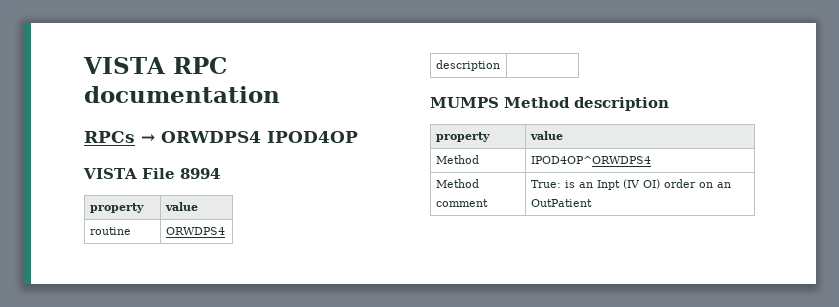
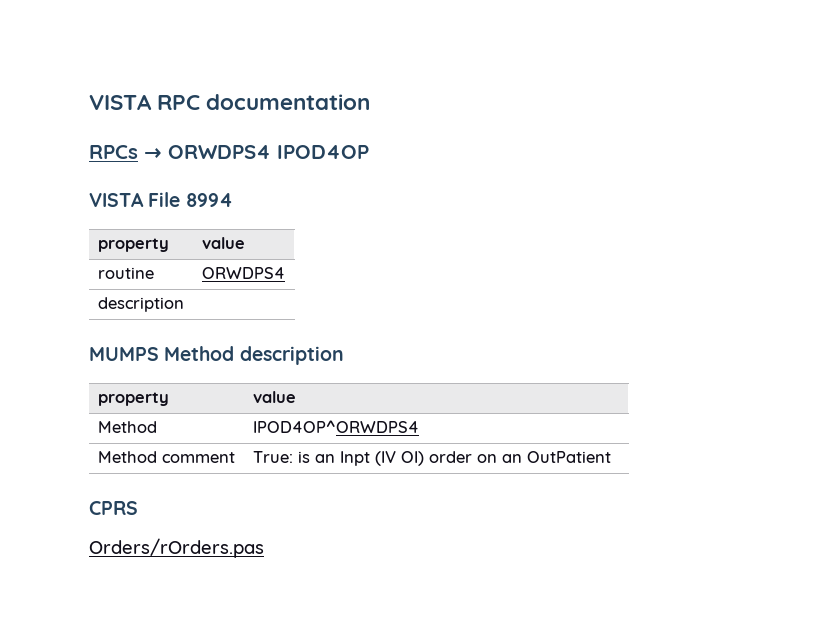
+ CPRS
+ Orders/rOrders.pas

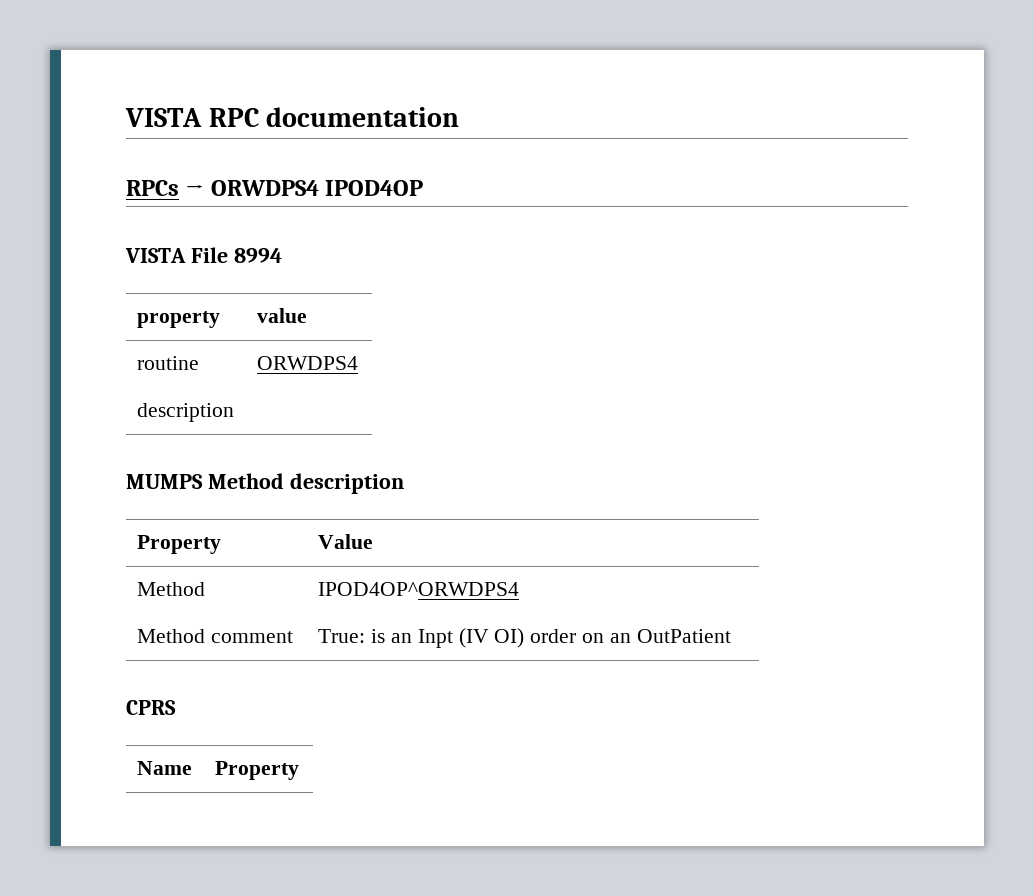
  MUMPS Method description
- property | value
+ Property | Value
- Orders/rOrders.pas
+ Name | Property

